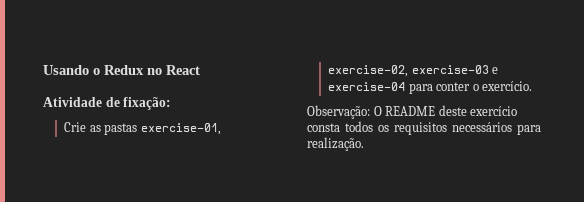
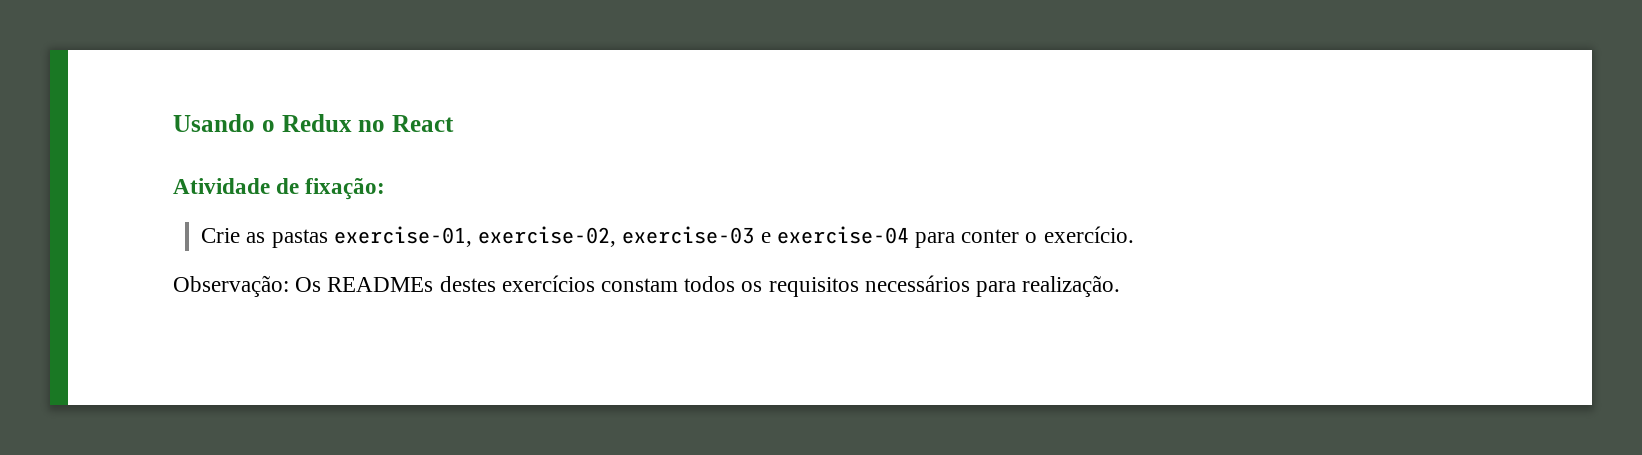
- Observação: O README deste exercício consta todos os requisitos necessários para realização.
+ Observação: Os READMEs destes exercícios constam todos os requisitos necessários para realização.

